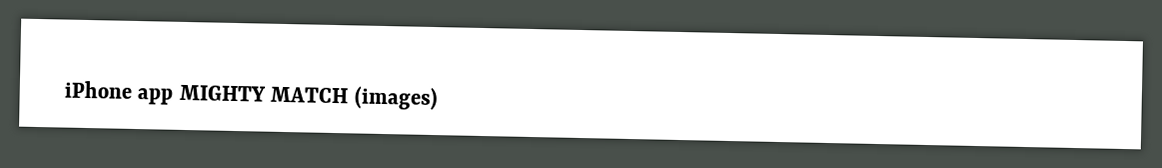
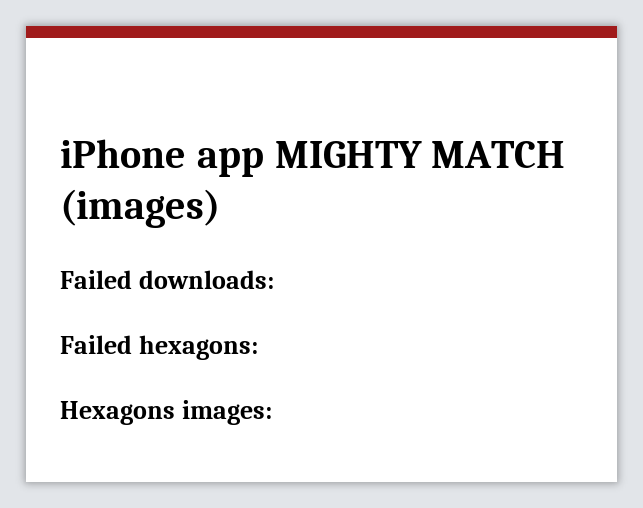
+ Failed downloads:
+ Failed hexagons:
+ Hexagons images:

